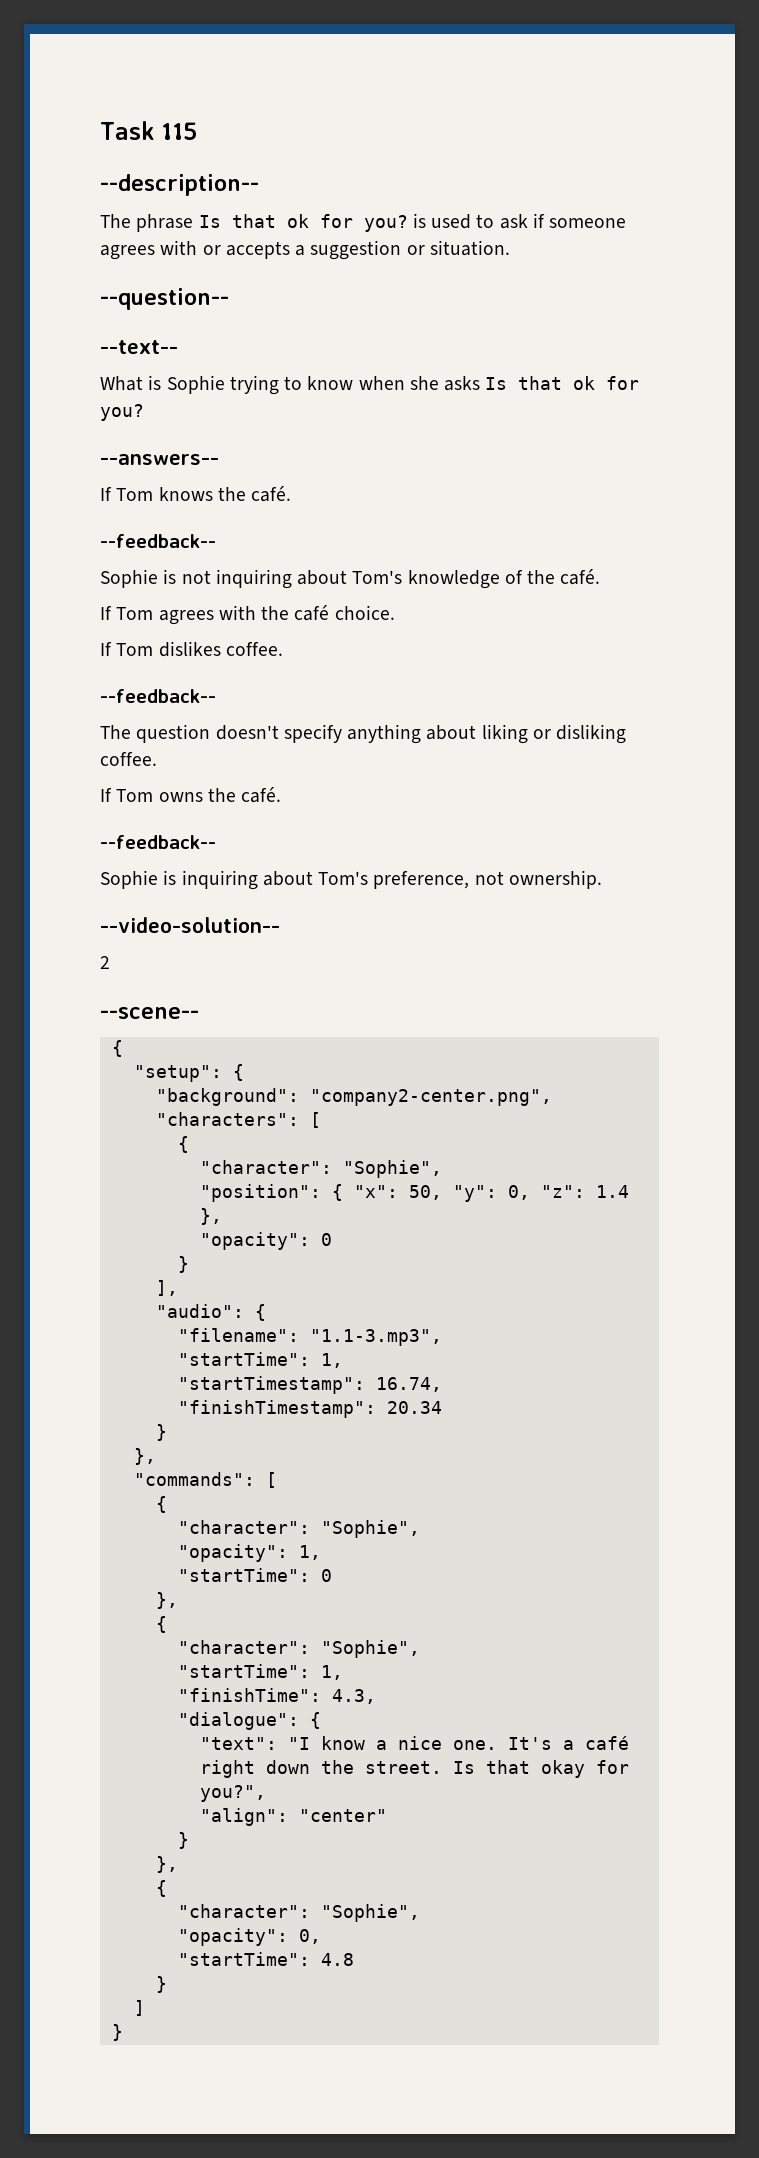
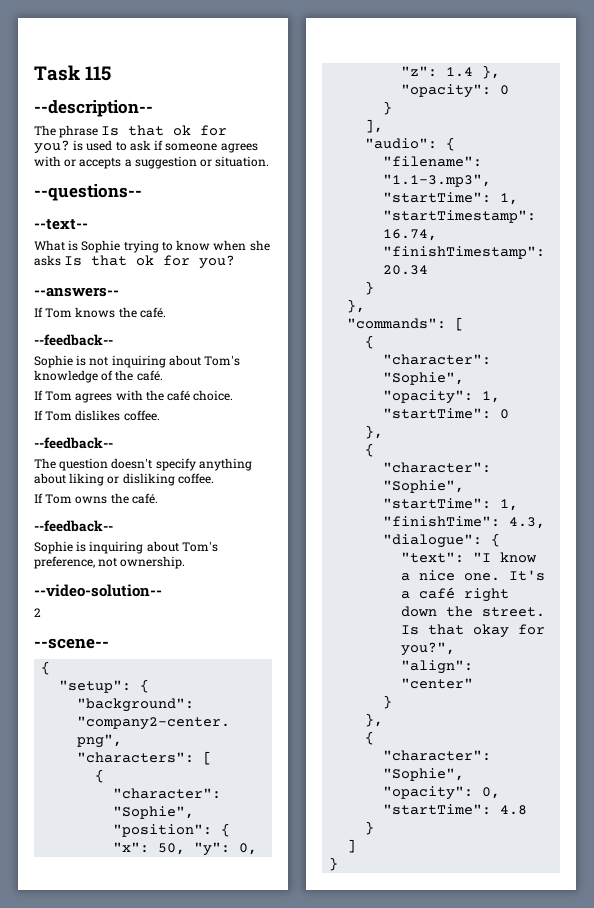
- --question--
+ --questions--

